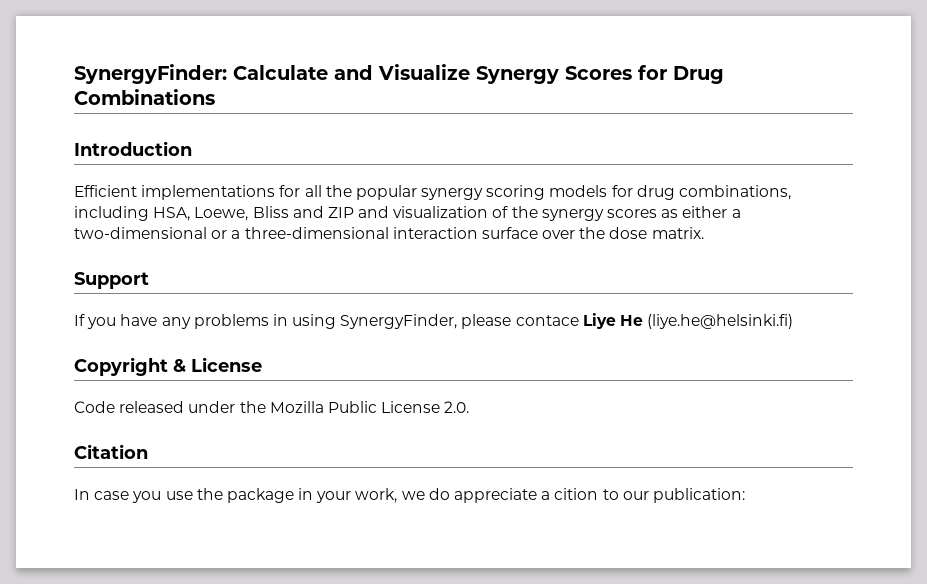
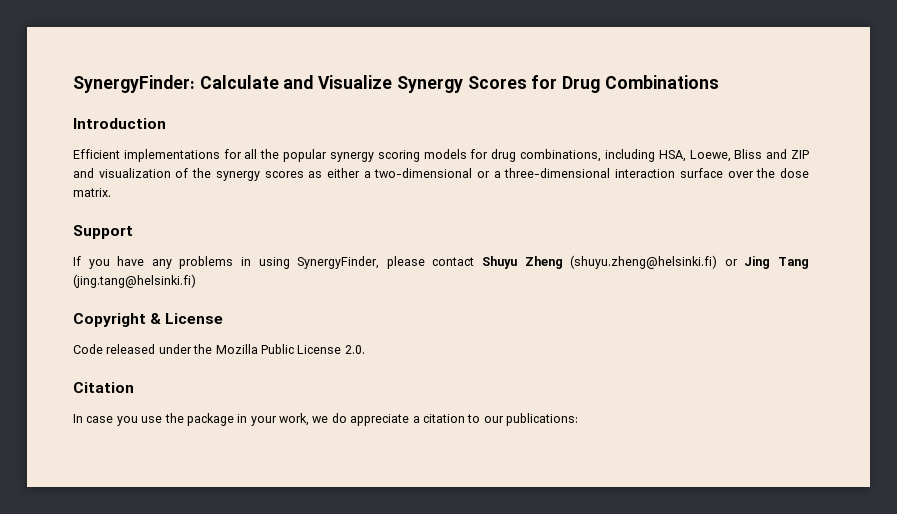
- If you have any problems in using SynergyFinder, please contace Liye He (liye.he@helsinki.fi)
+ If you have any problems in using SynergyFinder, please contact Shuyu Zheng (shuyu.zheng@helsinki.fi) or Jing Tang (jing.tang@helsinki.fi)
- In case you use the package in your work, we do appreciate a cition to our publication:
+ In case you use the package in your work, we do appreciate a citation to our publications:

